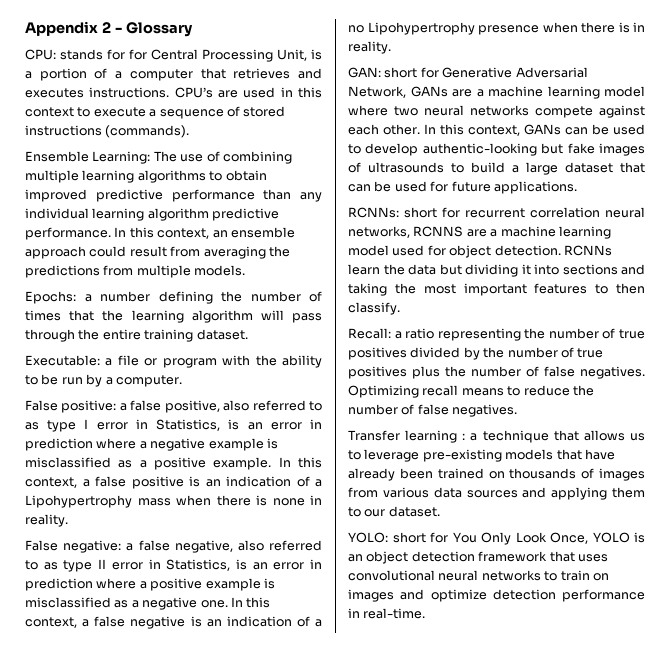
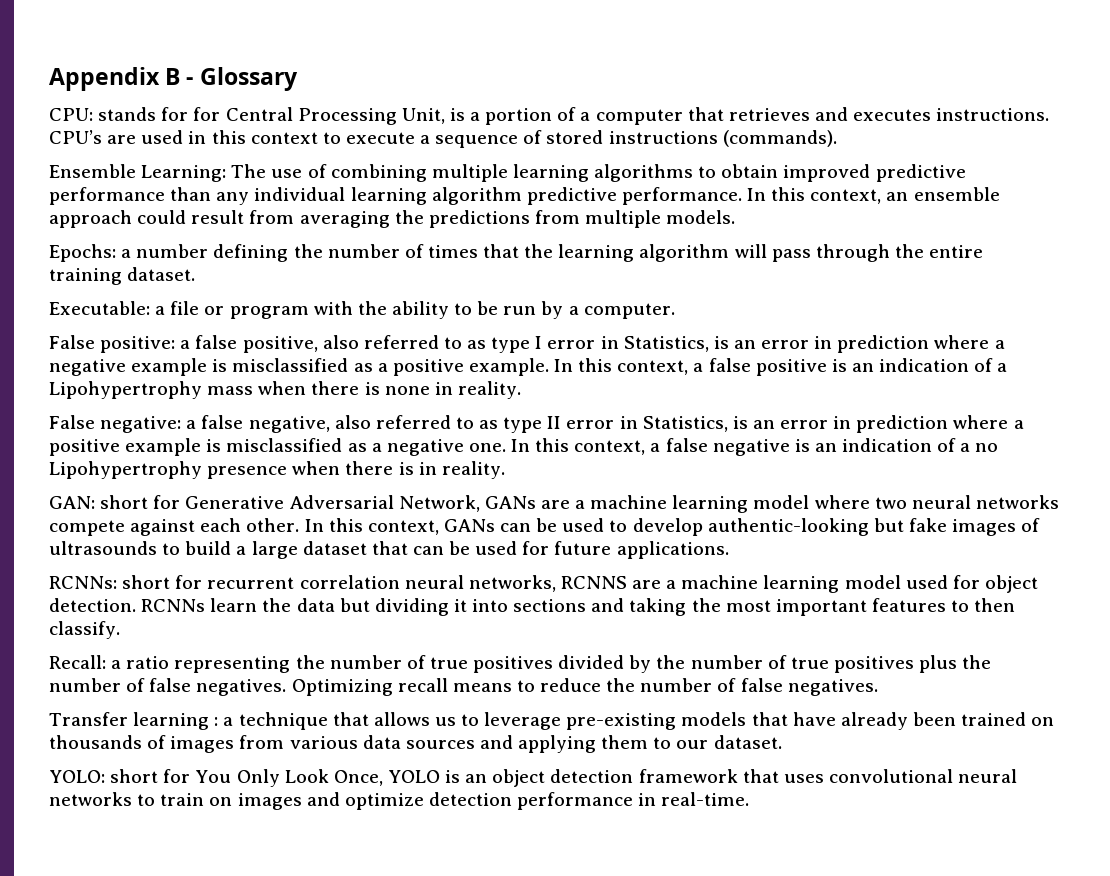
- Appendix 2 - Glossary
+ Appendix B - Glossary

